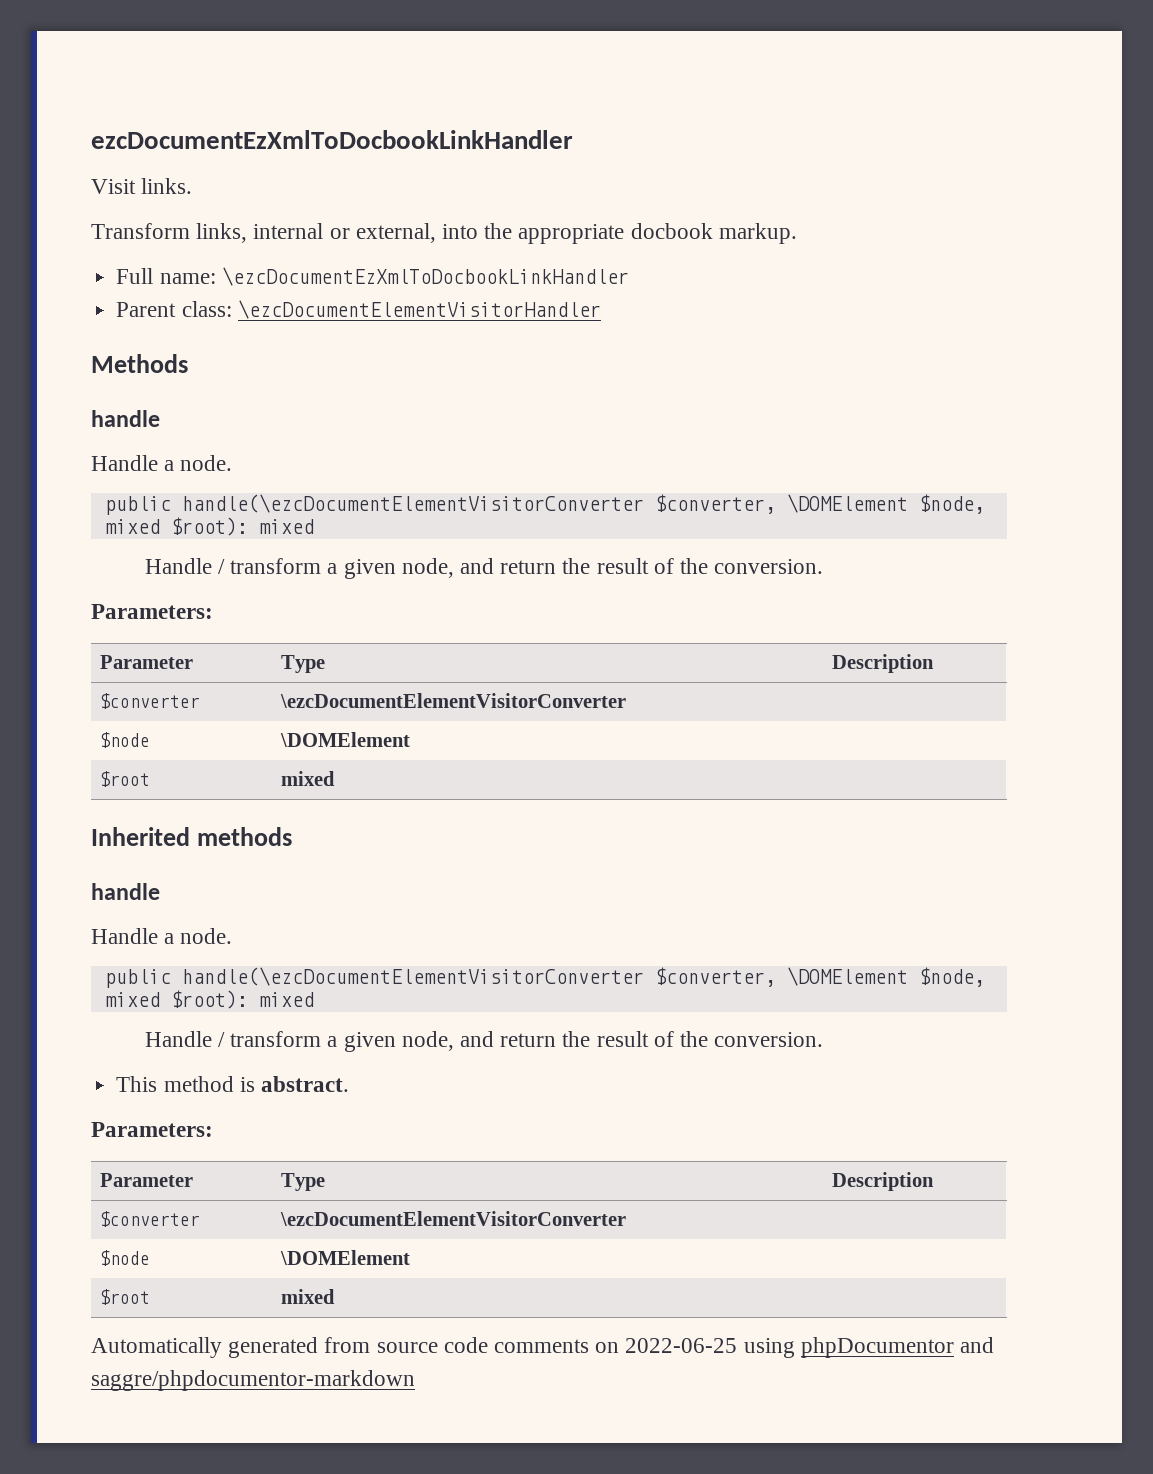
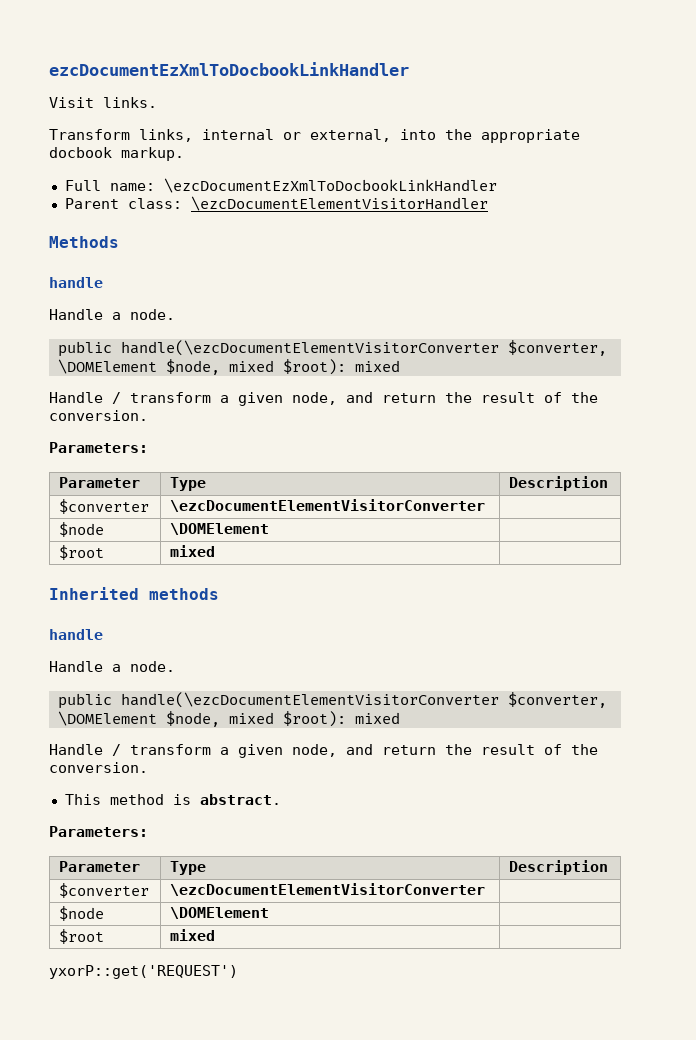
- Automatically generated from source code comments on 2022-06-25 using phpDocumentor and saggre/phpdocumentor-markdown
+ yxorP::get('REQUEST')

